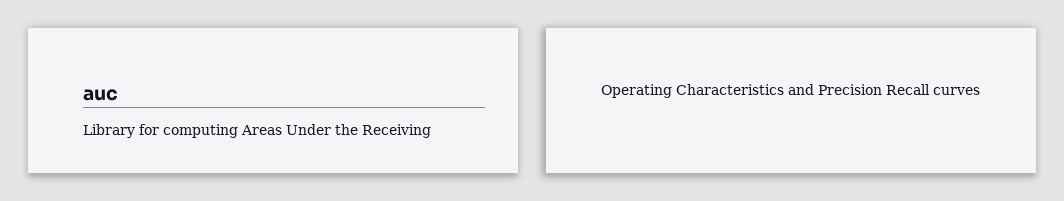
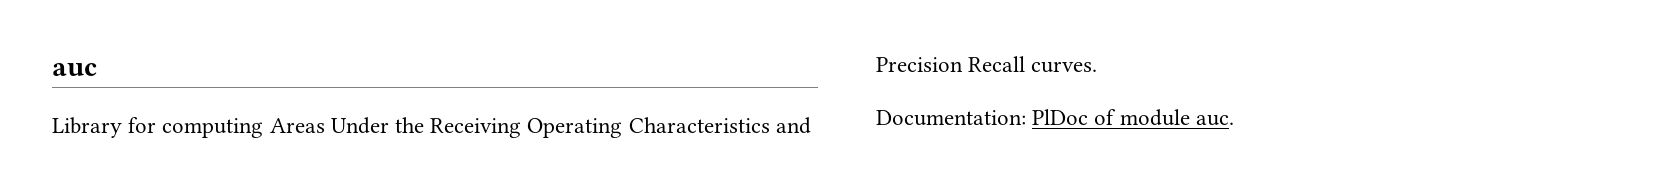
- Library for computing Areas Under the Receiving Operating Characteristics and Precision Recall curves
+ Library for computing Areas Under the Receiving Operating Characteristics and Precision Recall curves.
+ Documentation: PlDoc of module auc.

